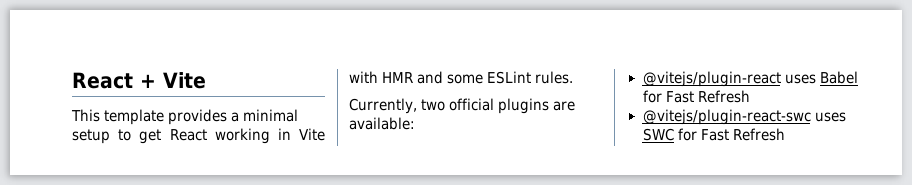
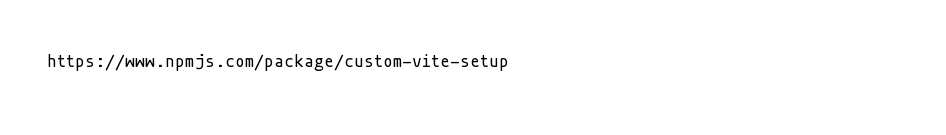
- React + Vite
- This template provides a minimal setup to get React working in Vite with HMR and some ESLint rules.
- Currently, two official plugins are available:
- @vitejs/plugin-react uses Babel for Fast Refresh
- @vitejs/plugin-react-swc uses SWC for Fast Refresh
+ https://www.npmjs.com/package/custom-vite-setup

